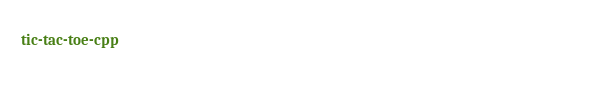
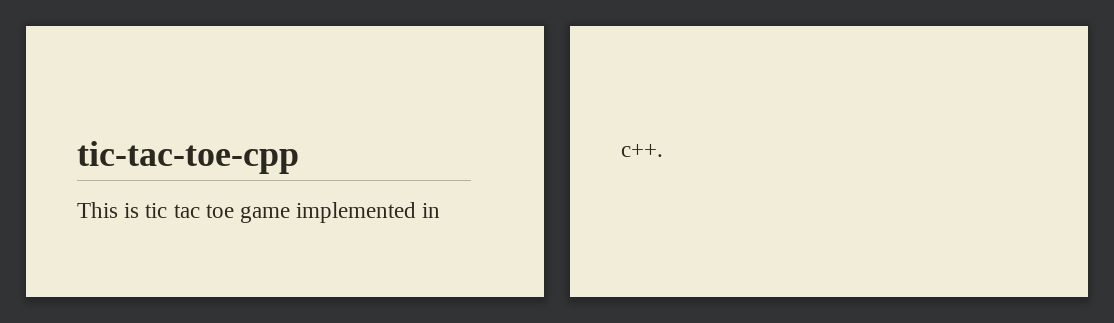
+ This is tic tac toe game implemented in c++.

